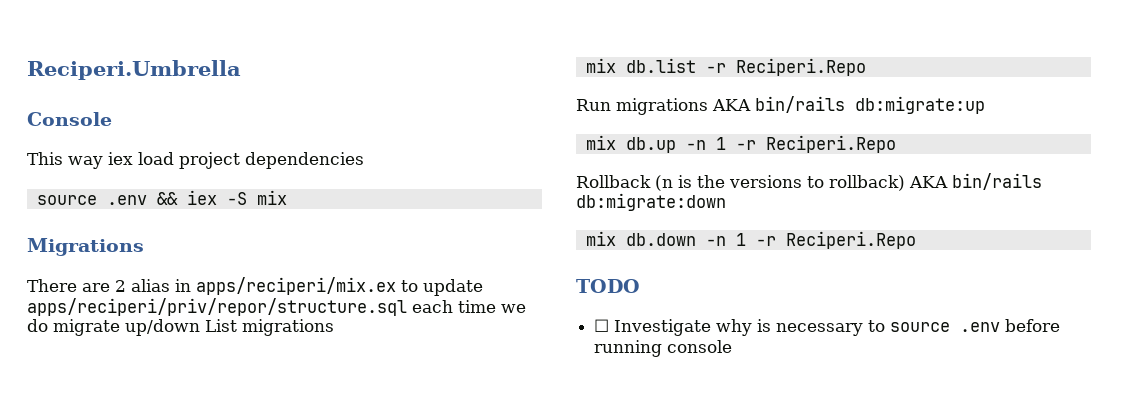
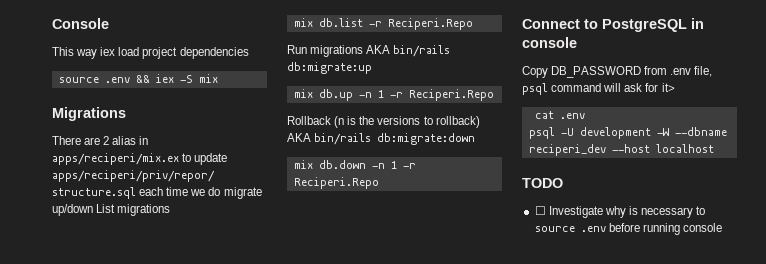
- Reciperi.Umbrella
+ Connect to PostgreSQL in console
+ Copy DB_PASSWORD from .env file, psql command will ask for it>
+ cat .env
+ psql -U development -W --dbname reciperi_dev --host localhost

